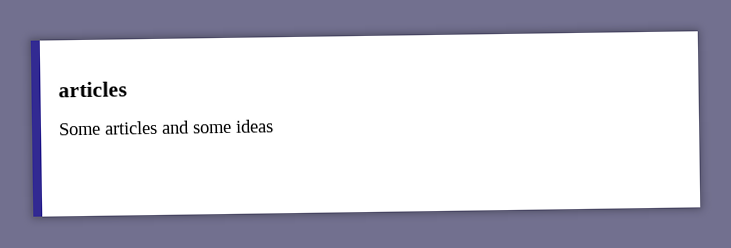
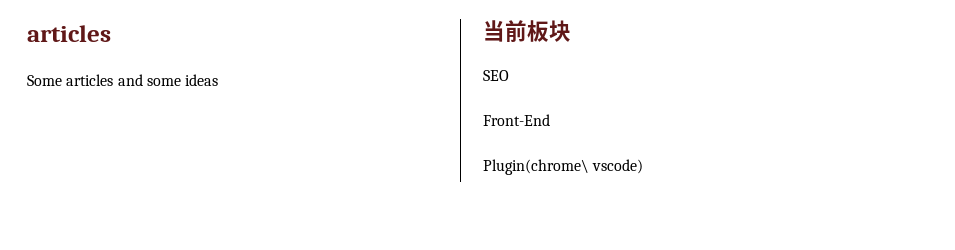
+ 当前板块
+ SEO
+ Front-End
+ Plugin(chrome\ vscode)

